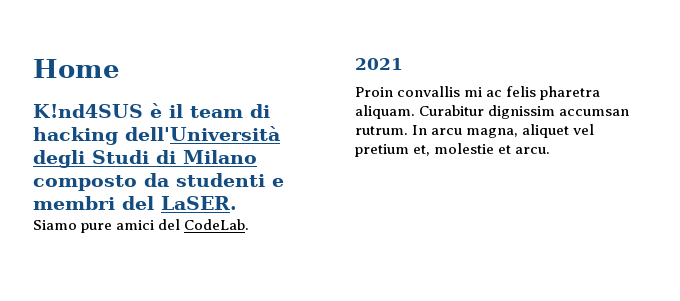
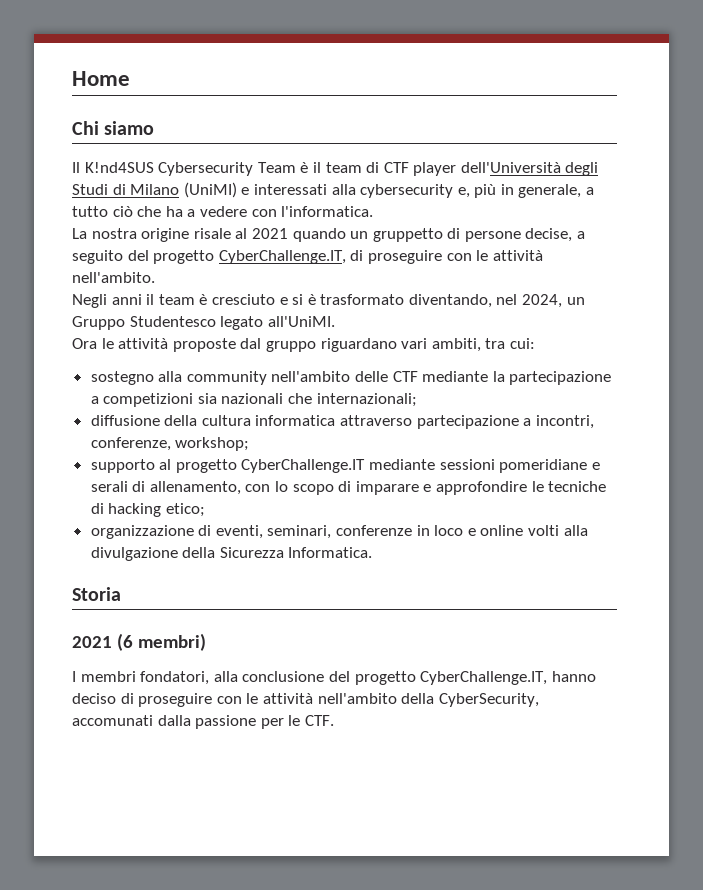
- K!nd4SUS è il team di hacking dell'Università degli Studi di Milano composto da studenti e membri del LaSER.
- Siamo pure amici del CodeLab.
- 2021
- Proin convallis mi ac felis pharetra aliquam. Curabitur dignissim accumsan rutrum. In arcu magna, aliquet vel pretium et, molestie et arcu.
+ Chi siamo
+ Il K!nd4SUS Cybersecurity Team è il team di CTF player dell'Università degli Studi di Milano (UniMI) e interessati alla cybersecurity e, più in generale, a tutto ciò che ha a vedere con l'informatica.
+ La nostra origine risale al 2021 quando un gruppetto di persone decise, a seguito del progetto CyberChallenge.IT, di proseguire con le attività nell'ambito.
+ Negli anni il team è cresciuto e si è trasformato diventando, nel 2024, un Gruppo Studentesco legato all'UniMI.
+ Ora le attività proposte dal gruppo riguardano vari ambiti, tra cui:
+ sostegno alla community nell'ambito delle CTF mediante la partecipazione a competizioni sia nazionali che internazionali;
+ diffusione della cultura informatica attraverso partecipazione a incontri, conferenze, workshop;
+ supporto al progetto CyberChallenge.IT mediante sessioni pomeridiane e serali di allenamento, con lo scopo di imparare e approfondire le tecniche di hacking etico;
+ organizzazione di eventi, seminari, conferenze in loco e online volti alla divulgazione della Sicurezza Informatica.
+ Storia
+ 2021 (6 membri)
+ I membri fondatori, alla conclusione del progetto CyberChallenge.IT, hanno deciso di proseguire con le attività nell'ambito della CyberSecurity, accomunati dalla passione per le CTF.

